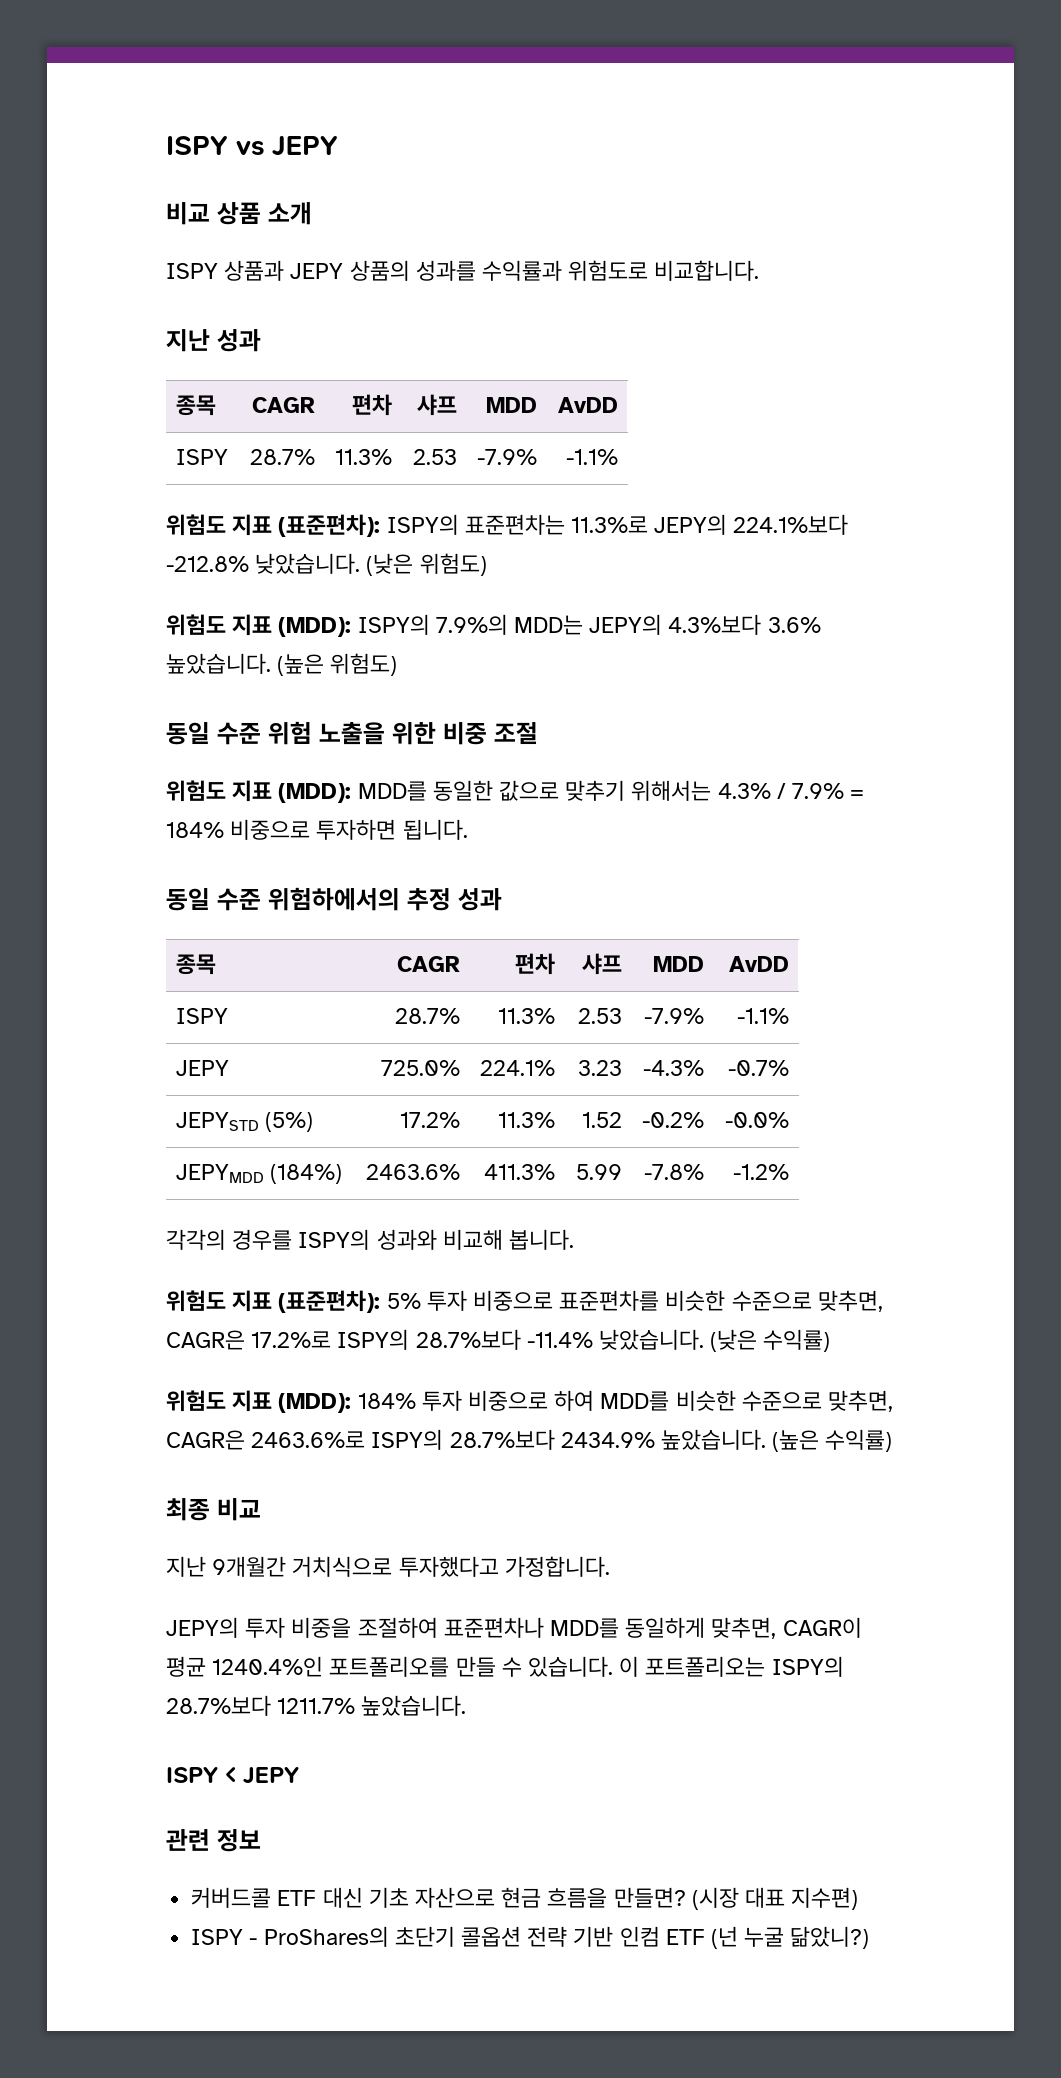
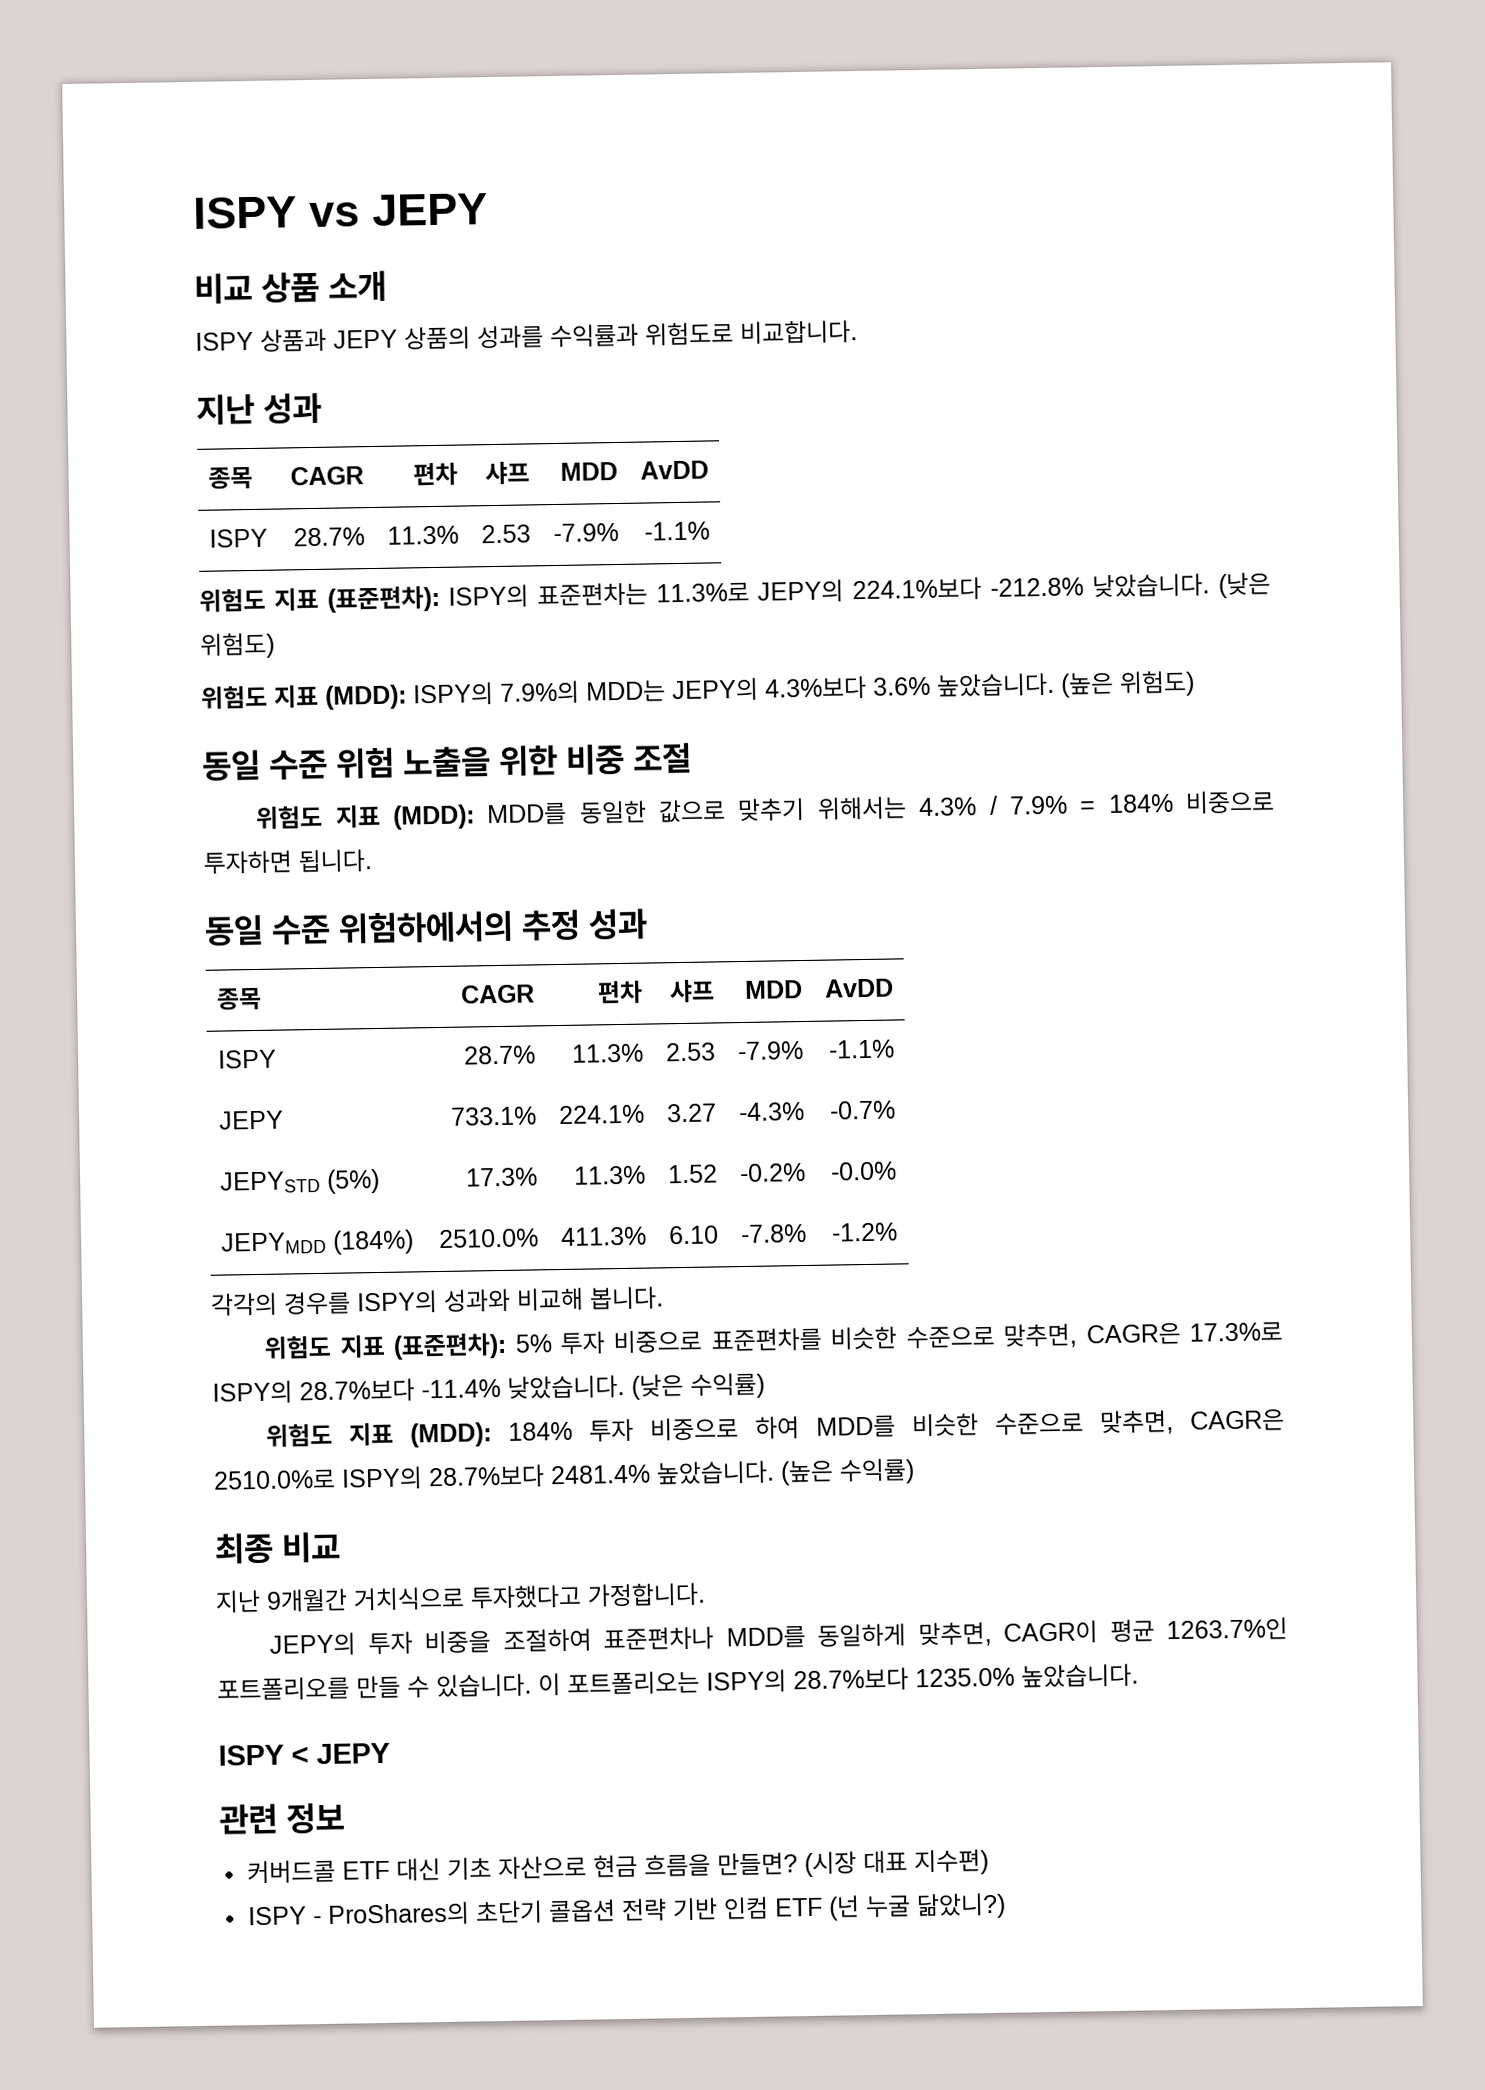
- JEPY | 725.0% | 224.1% | 3.23 | -4.3% | -0.7%
+ JEPY | 733.1% | 224.1% | 3.27 | -4.3% | -0.7%
- JEPYSTD (5%) | 17.2% | 11.3% | 1.52 | -0.2% | -0.0%
+ JEPYSTD (5%) | 17.3% | 11.3% | 1.52 | -0.2% | -0.0%
- JEPYMDD (184%) | 2463.6% | 411.3% | 5.99 | -7.8% | -1.2%
+ JEPYMDD (184%) | 2510.0% | 411.3% | 6.10 | -7.8% | -1.2%
- 위험도 지표 (표준편차): 5% 투자 비중으로 표준편차를 비슷한 수준으로 맞추면, CAGR은 17.2%로 ISPY의 28.7%보다 -11.4% 낮았습니다.
+ 위험도 지표 (표준편차): 5% 투자 비중으로 표준편차를 비슷한 수준으로 맞추면, CAGR은 17.3%로 ISPY의 28.7%보다 -11.4% 낮았습니다.
- 위험도 지표 (MDD): 184% 투자 비중으로 하여 MDD를 비슷한 수준으로 맞추면, CAGR은 2463.6%로 ISPY의 28.7%보다 2434.9% 높았습니다.
+ 위험도 지표 (MDD): 184% 투자 비중으로 하여 MDD를 비슷한 수준으로 맞추면, CAGR은 2510.0%로 ISPY의 28.7%보다 2481.4% 높았습니다.
- JEPY의 투자 비중을 조절하여 표준편차나 MDD를 동일하게 맞추면, CAGR이 평균 1240.4%인 포트폴리오를 만들 수 있습니다.
+ JEPY의 투자 비중을 조절하여 표준편차나 MDD를 동일하게 맞추면, CAGR이 평균 1263.7%인 포트폴리오를 만들 수 있습니다.
- 이 포트폴리오는 ISPY의 28.7%보다 1211.7% 높았습니다.
+ 이 포트폴리오는 ISPY의 28.7%보다 1235.0% 높았습니다.

